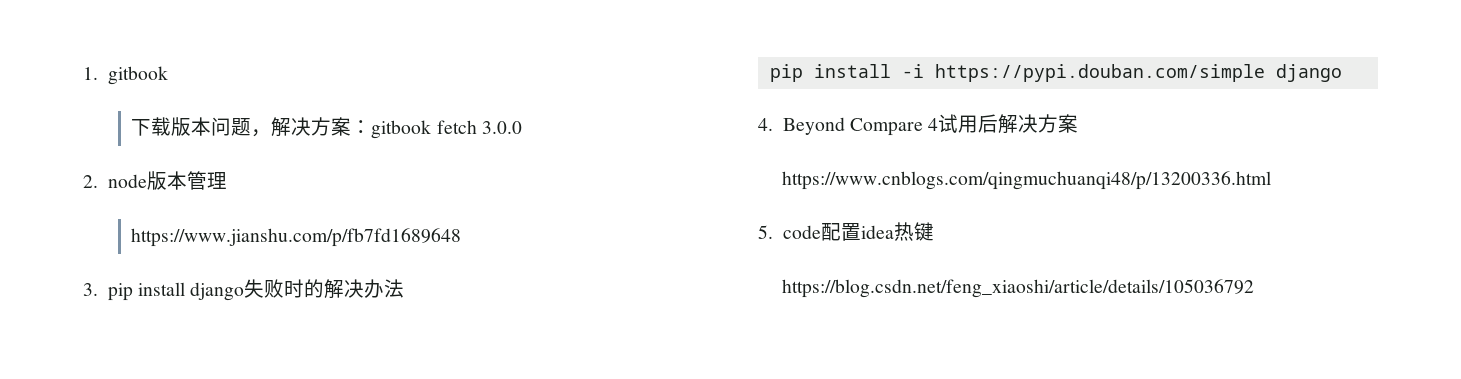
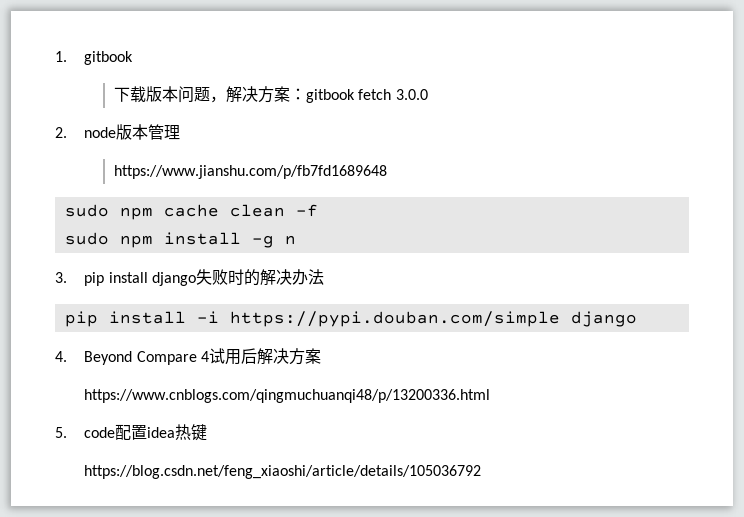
+ sudo npm cache clean -f
+ sudo npm install -g n

